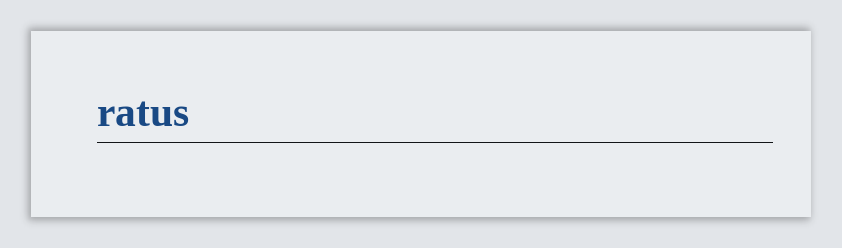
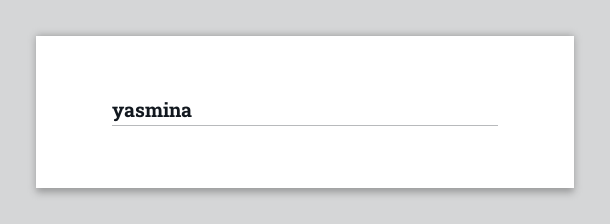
- ratus
+ yasmina

